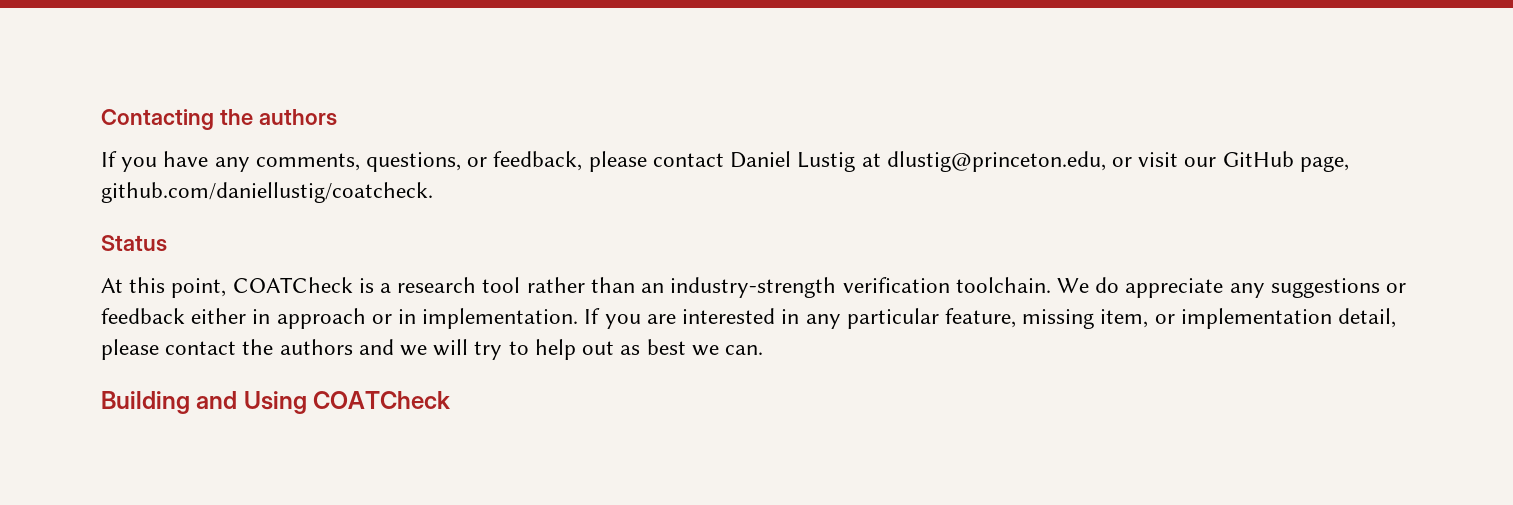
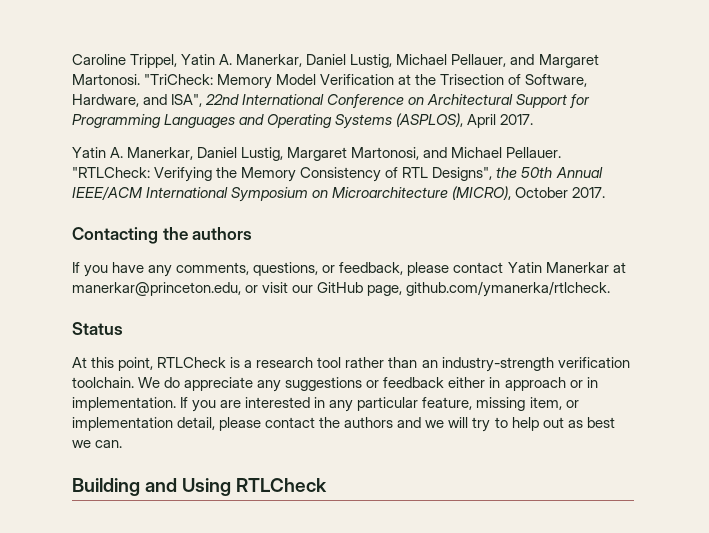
+ Caroline Trippel, Yatin A. Manerkar, Daniel Lustig, Michael Pellauer, and Margaret Martonosi. "TriCheck: Memory Model Verification at the Trisection of Software, Hardware, and ISA", 22nd International Conference on Architectural Support for Programming Languages and Operating Systems (ASPLOS), April 2017.
+ Yatin A. Manerkar, Daniel Lustig, Margaret Martonosi, and Michael Pellauer. "RTLCheck: Verifying the Memory Consistency of RTL Designs", the 50th Annual IEEE/ACM International Symposium on Microarchitecture (MICRO), October 2017.
- If you have any comments, questions, or feedback, please contact Daniel Lustig at dlustig@princeton.edu, or visit our GitHub page, github.com/daniellustig/coatcheck.
+ If you have any comments, questions, or feedback, please contact Yatin Manerkar at manerkar@princeton.edu, or visit our GitHub page, github.com/ymanerka/rtlcheck.
- At this point, COATCheck is a research tool rather than an industry-strength verification toolchain.
+ At this point, RTLCheck is a research tool rather than an industry-strength verification toolchain.
- Building and Using COATCheck
+ Building and Using RTLCheck

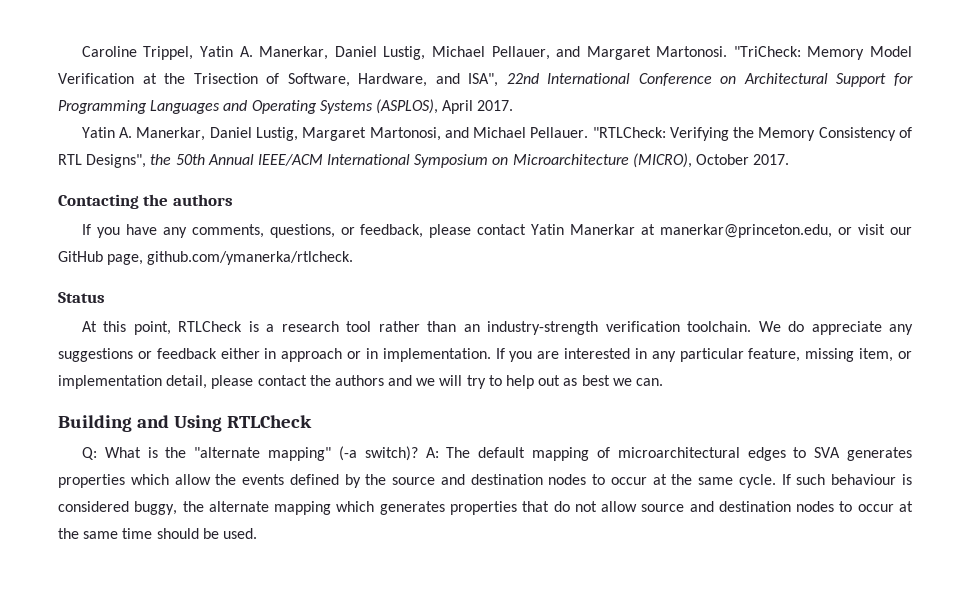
+ Q: What is the "alternate mapping" (-a switch)? A: The default mapping of microarchitectural edges to SVA generates properties which allow the events defined by the source and destination nodes to occur at the same cycle. If such behaviour is considered buggy, the alternate mapping which generates properties that do not allow source and destination nodes to occur at the same time should be used.

